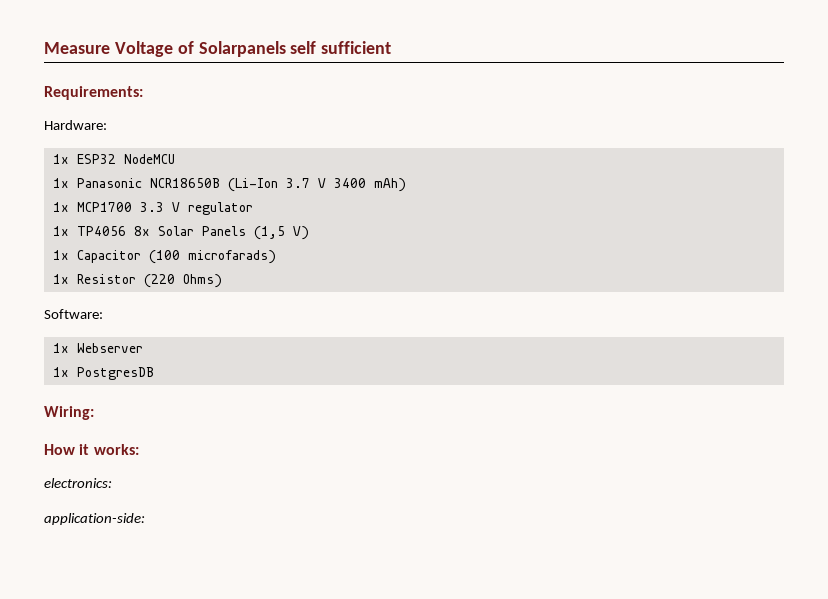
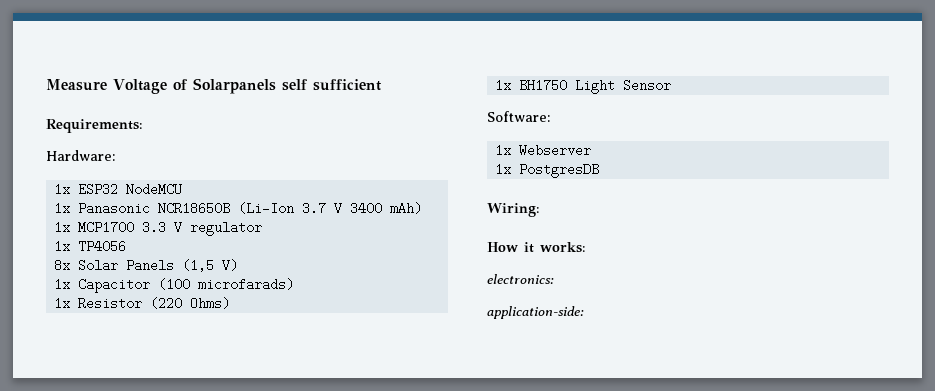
- 1x TP4056 8x Solar Panels (1,5 V)
+ 1x TP4056
+ 8x Solar Panels (1,5 V)
+ 1x BH1750 Light Sensor

